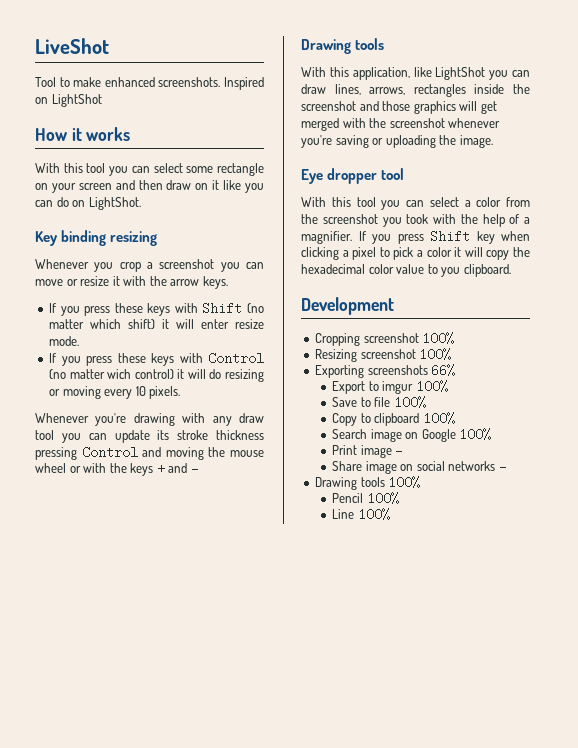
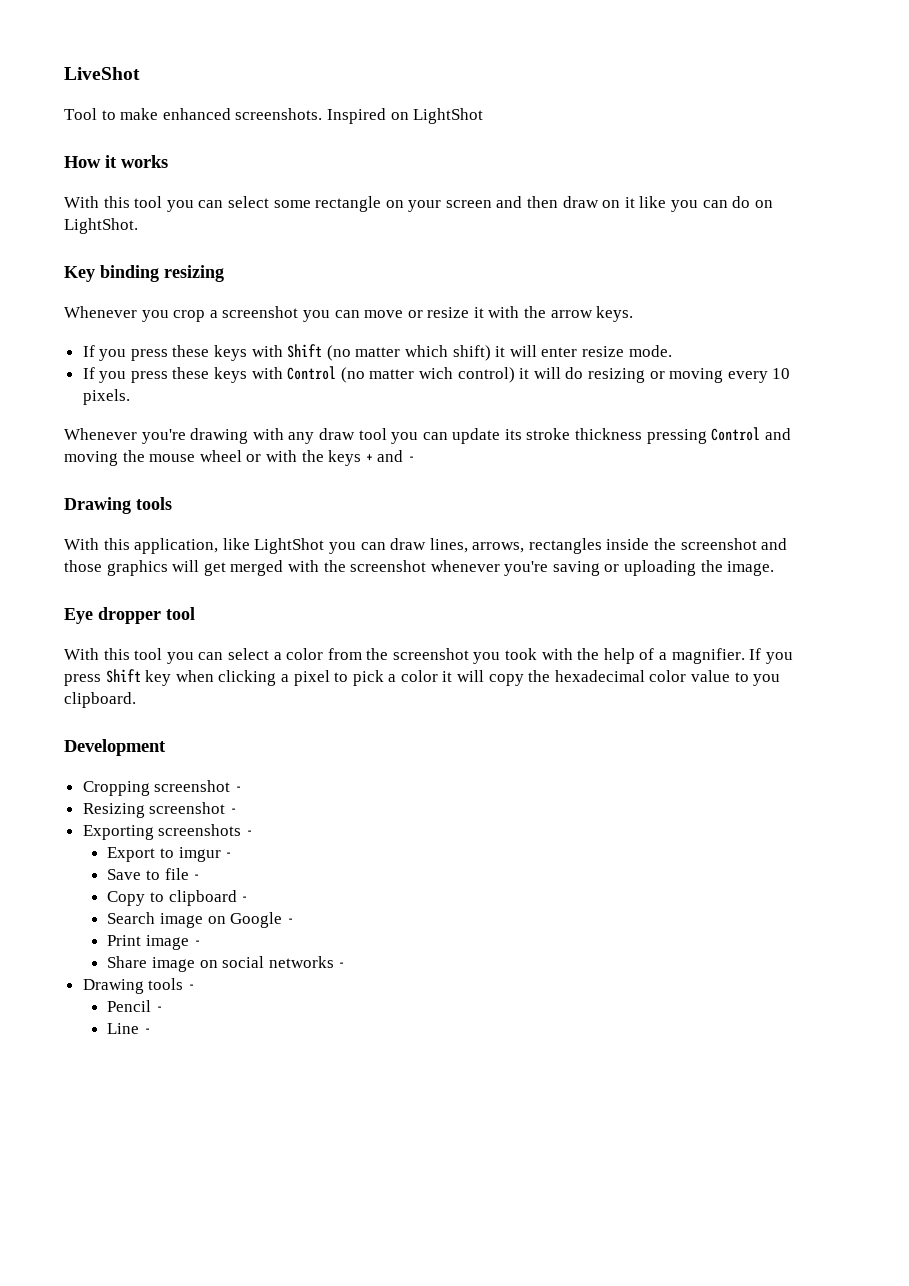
- Cropping screenshot 100%
+ Cropping screenshot -
- Resizing screenshot 100%
+ Resizing screenshot -
- Exporting screenshots 66%
+ Exporting screenshots -
- Export to imgur 100%
+ Export to imgur -
- Save to file 100%
+ Save to file -
- Copy to clipboard 100%
+ Copy to clipboard -
- Search image on Google 100%
+ Search image on Google -
- Drawing tools 100%
+ Drawing tools -
- Pencil 100%
+ Pencil -
- Line 100%
+ Line -

